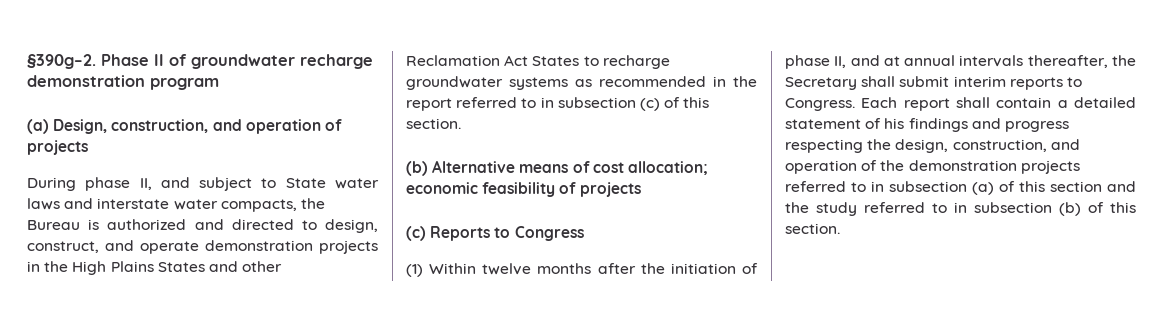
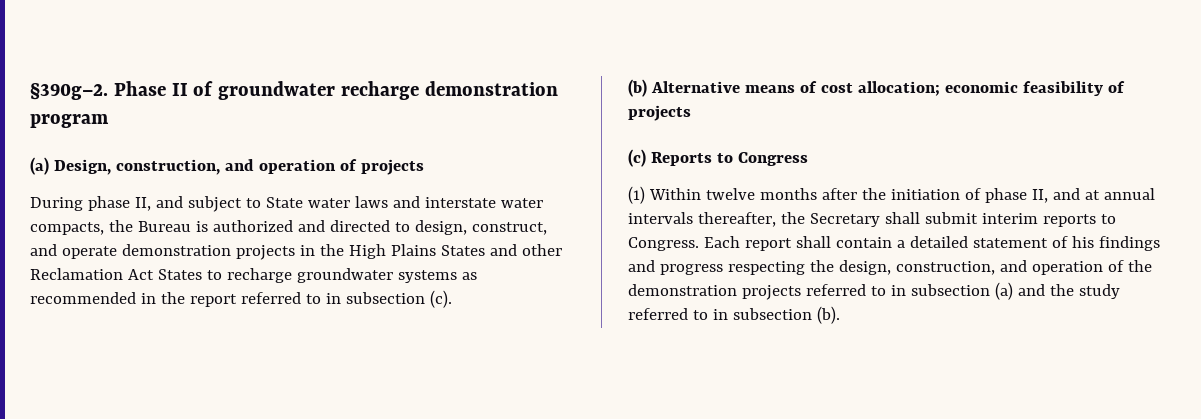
- During phase II, and subject to State water laws and interstate water compacts, the Bureau is authorized and directed to design, construct, and operate demonstration projects in the High Plains States and other Reclamation Act States to recharge groundwater systems as recommended in the report referred to in subsection (c) of this section.
+ During phase II, and subject to State water laws and interstate water compacts, the Bureau is authorized and directed to design, construct, and operate demonstration projects in the High Plains States and other Reclamation Act States to recharge groundwater systems as recommended in the report referred to in subsection (c).
- Each report shall contain a detailed statement of his findings and progress respecting the design, construction, and operation of the demonstration projects referred to in subsection (a) of this section and the study referred to in subsection (b) of this section.
+ Each report shall contain a detailed statement of his findings and progress respecting the design, construction, and operation of the demonstration projects referred to in subsection (a) and the study referred to in subsection (b).

